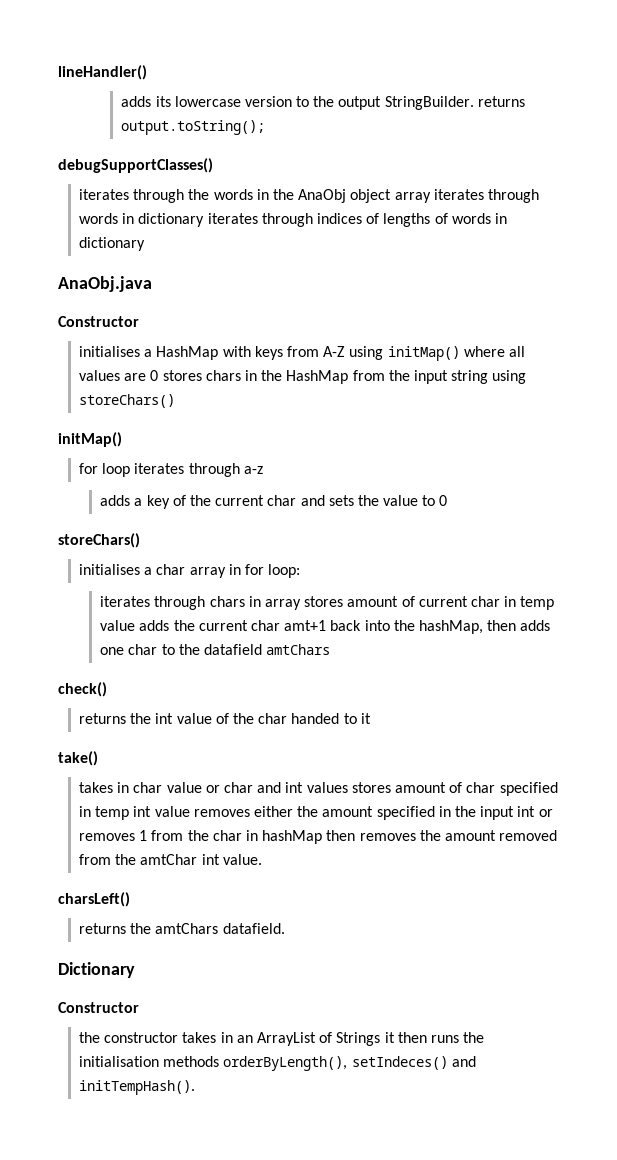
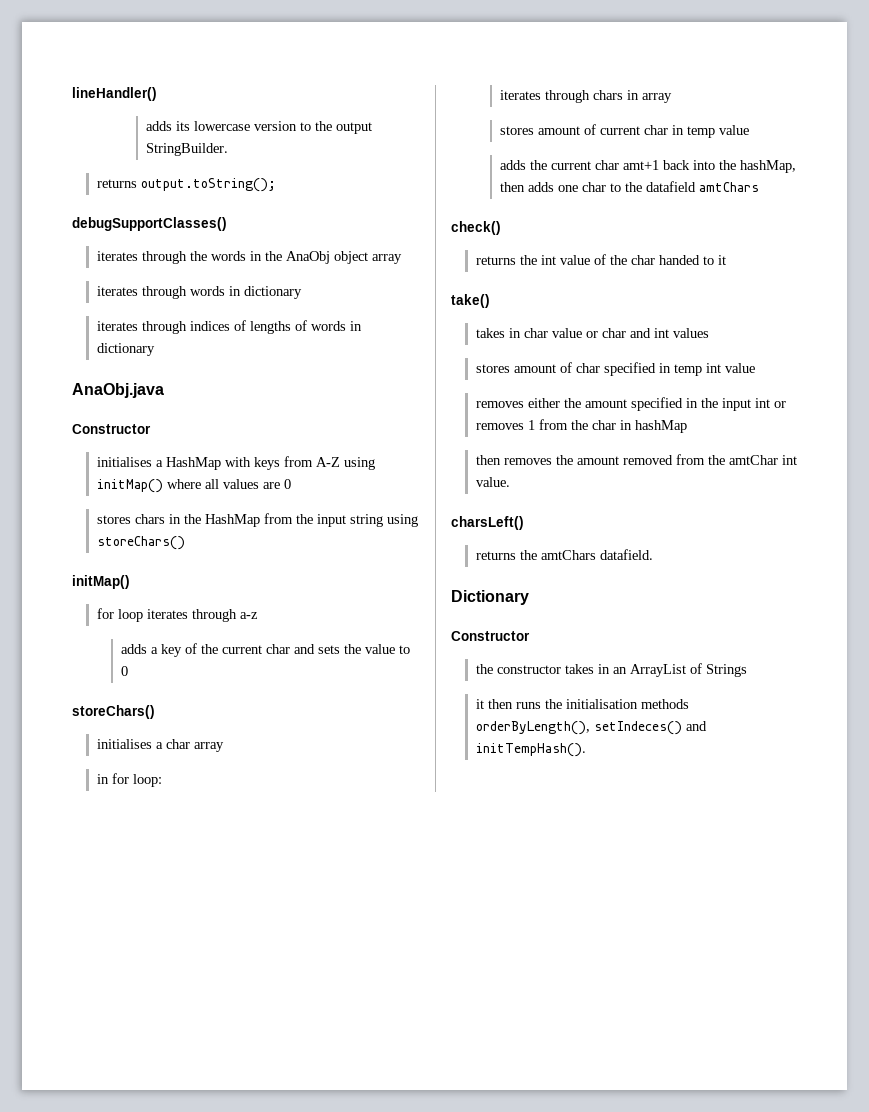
- adds its lowercase version to the output StringBuilder. returns output.toString();
+ adds its lowercase version to the output StringBuilder.
+ returns output.toString();
- iterates through the words in the AnaObj object array iterates through words in dictionary iterates through indices of lengths of words in dictionary
+ iterates through the words in the AnaObj object array
+ iterates through words in dictionary
+ iterates through indices of lengths of words in dictionary
- initialises a HashMap with keys from A-Z using initMap() where all values are 0 stores chars in the HashMap from the input string using storeChars()
+ initialises a HashMap with keys from A-Z using initMap() where all values are 0
+ stores chars in the HashMap from the input string using storeChars()
- initialises a char array in for loop:
+ initialises a char array
+ in for loop:
- iterates through chars in array stores amount of current char in temp value adds the current char amt+1 back into the hashMap, then adds one char to the datafield amtChars
+ iterates through chars in array
+ stores amount of current char in temp value
+ adds the current char amt+1 back into the hashMap, then adds one char to the datafield amtChars
- takes in char value or char and int values stores amount of char specified in temp int value removes either the amount specified in the input int or removes 1 from the char in hashMap then removes the amount removed from the amtChar int value.
+ takes in char value or char and int values
+ stores amount of char specified in temp int value
+ removes either the amount specified in the input int or removes 1 from the char in hashMap
+ then removes the amount removed from the amtChar int value.
- the constructor takes in an ArrayList of Strings it then runs the initialisation methods orderByLength(), setIndeces() and initTempHash().
+ the constructor takes in an ArrayList of Strings
+ it then runs the initialisation methods orderByLength(), setIndeces() and initTempHash().

